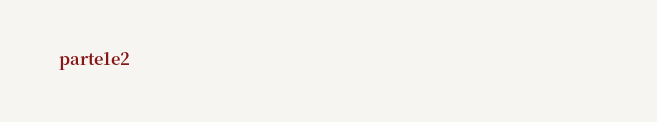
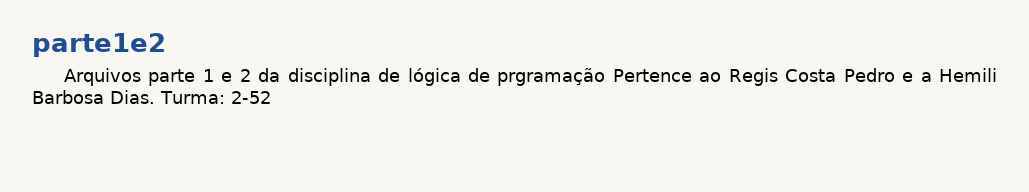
+ Arquivos parte 1 e 2 da disciplina de lógica de prgramação Pertence ao Regis Costa Pedro e a Hemili Barbosa Dias. Turma: 2-52

